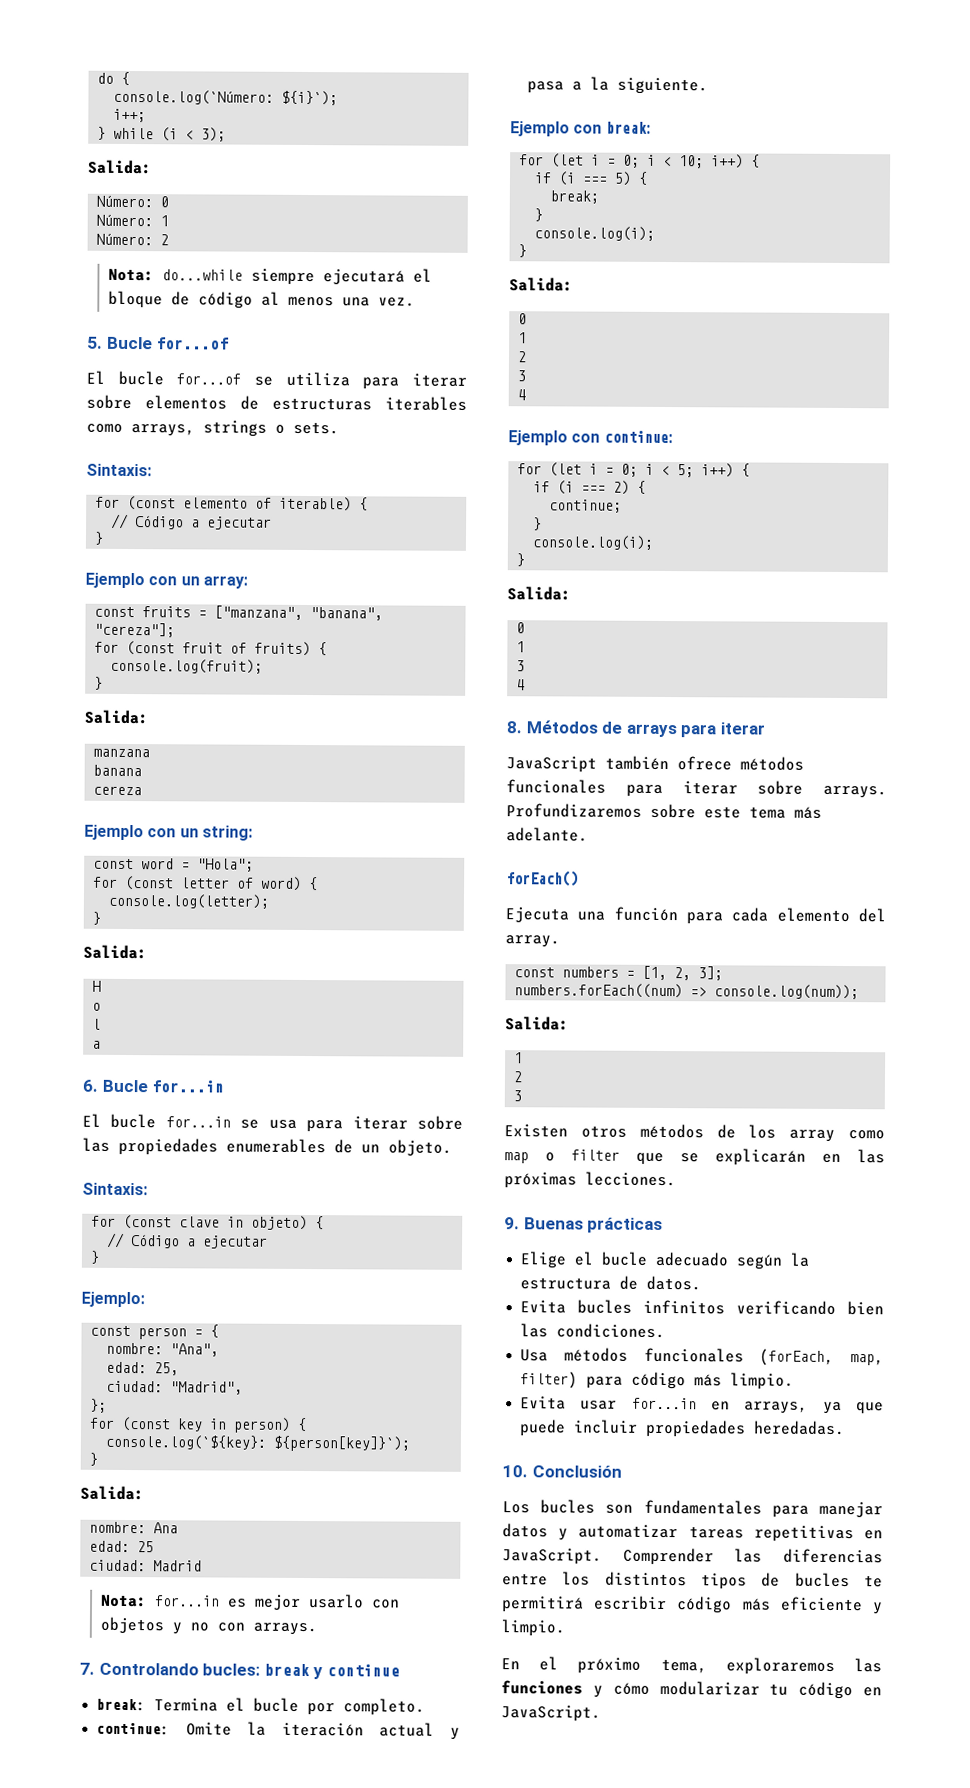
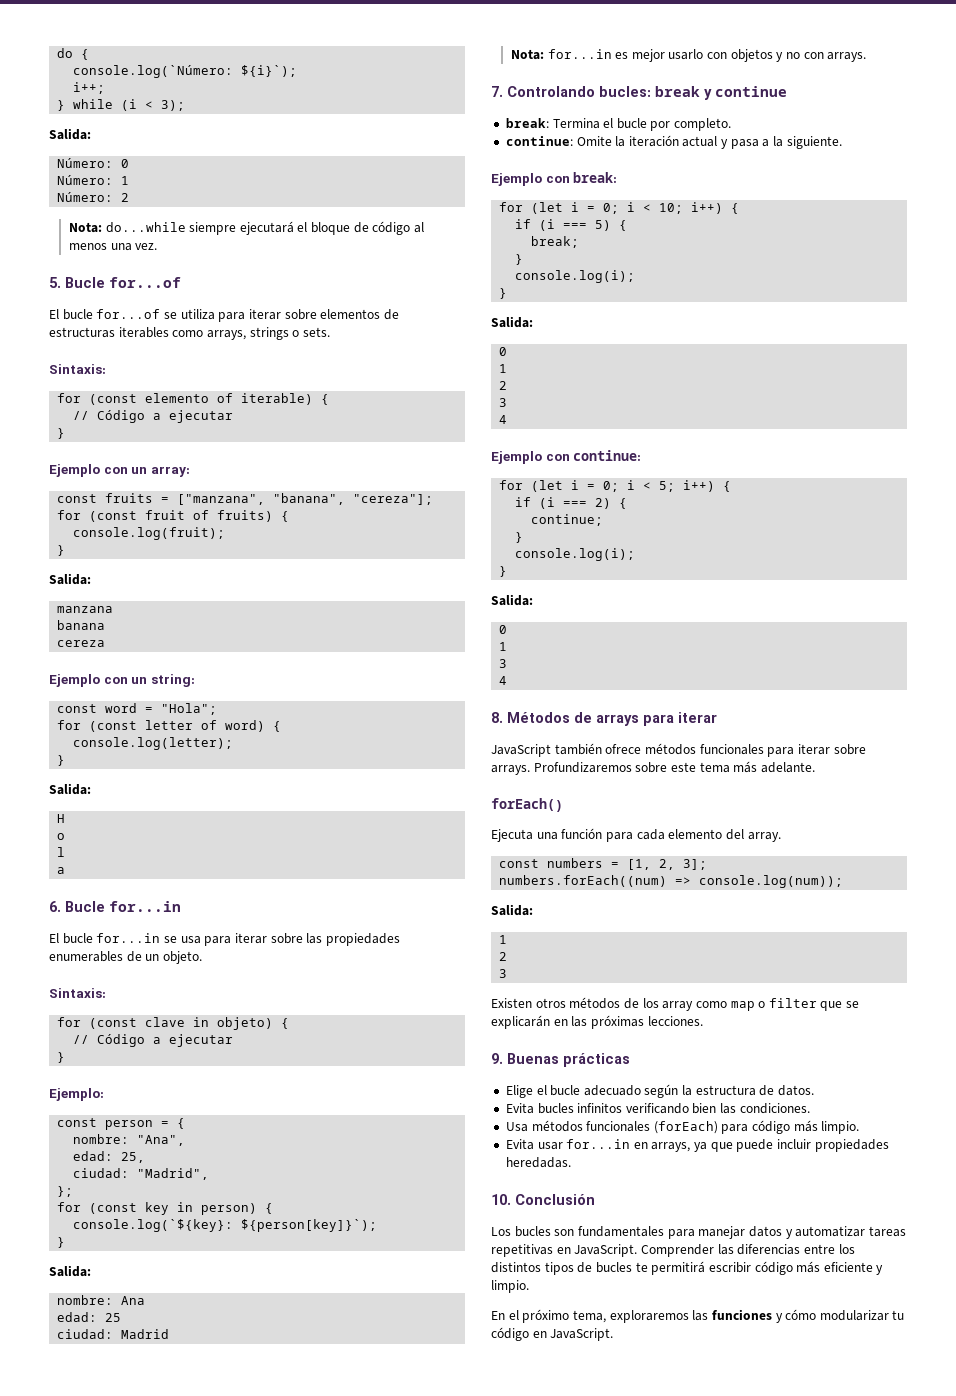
- Usa métodos funcionales (forEach, map, filter) para código más limpio.
+ Usa métodos funcionales (forEach) para código más limpio.

